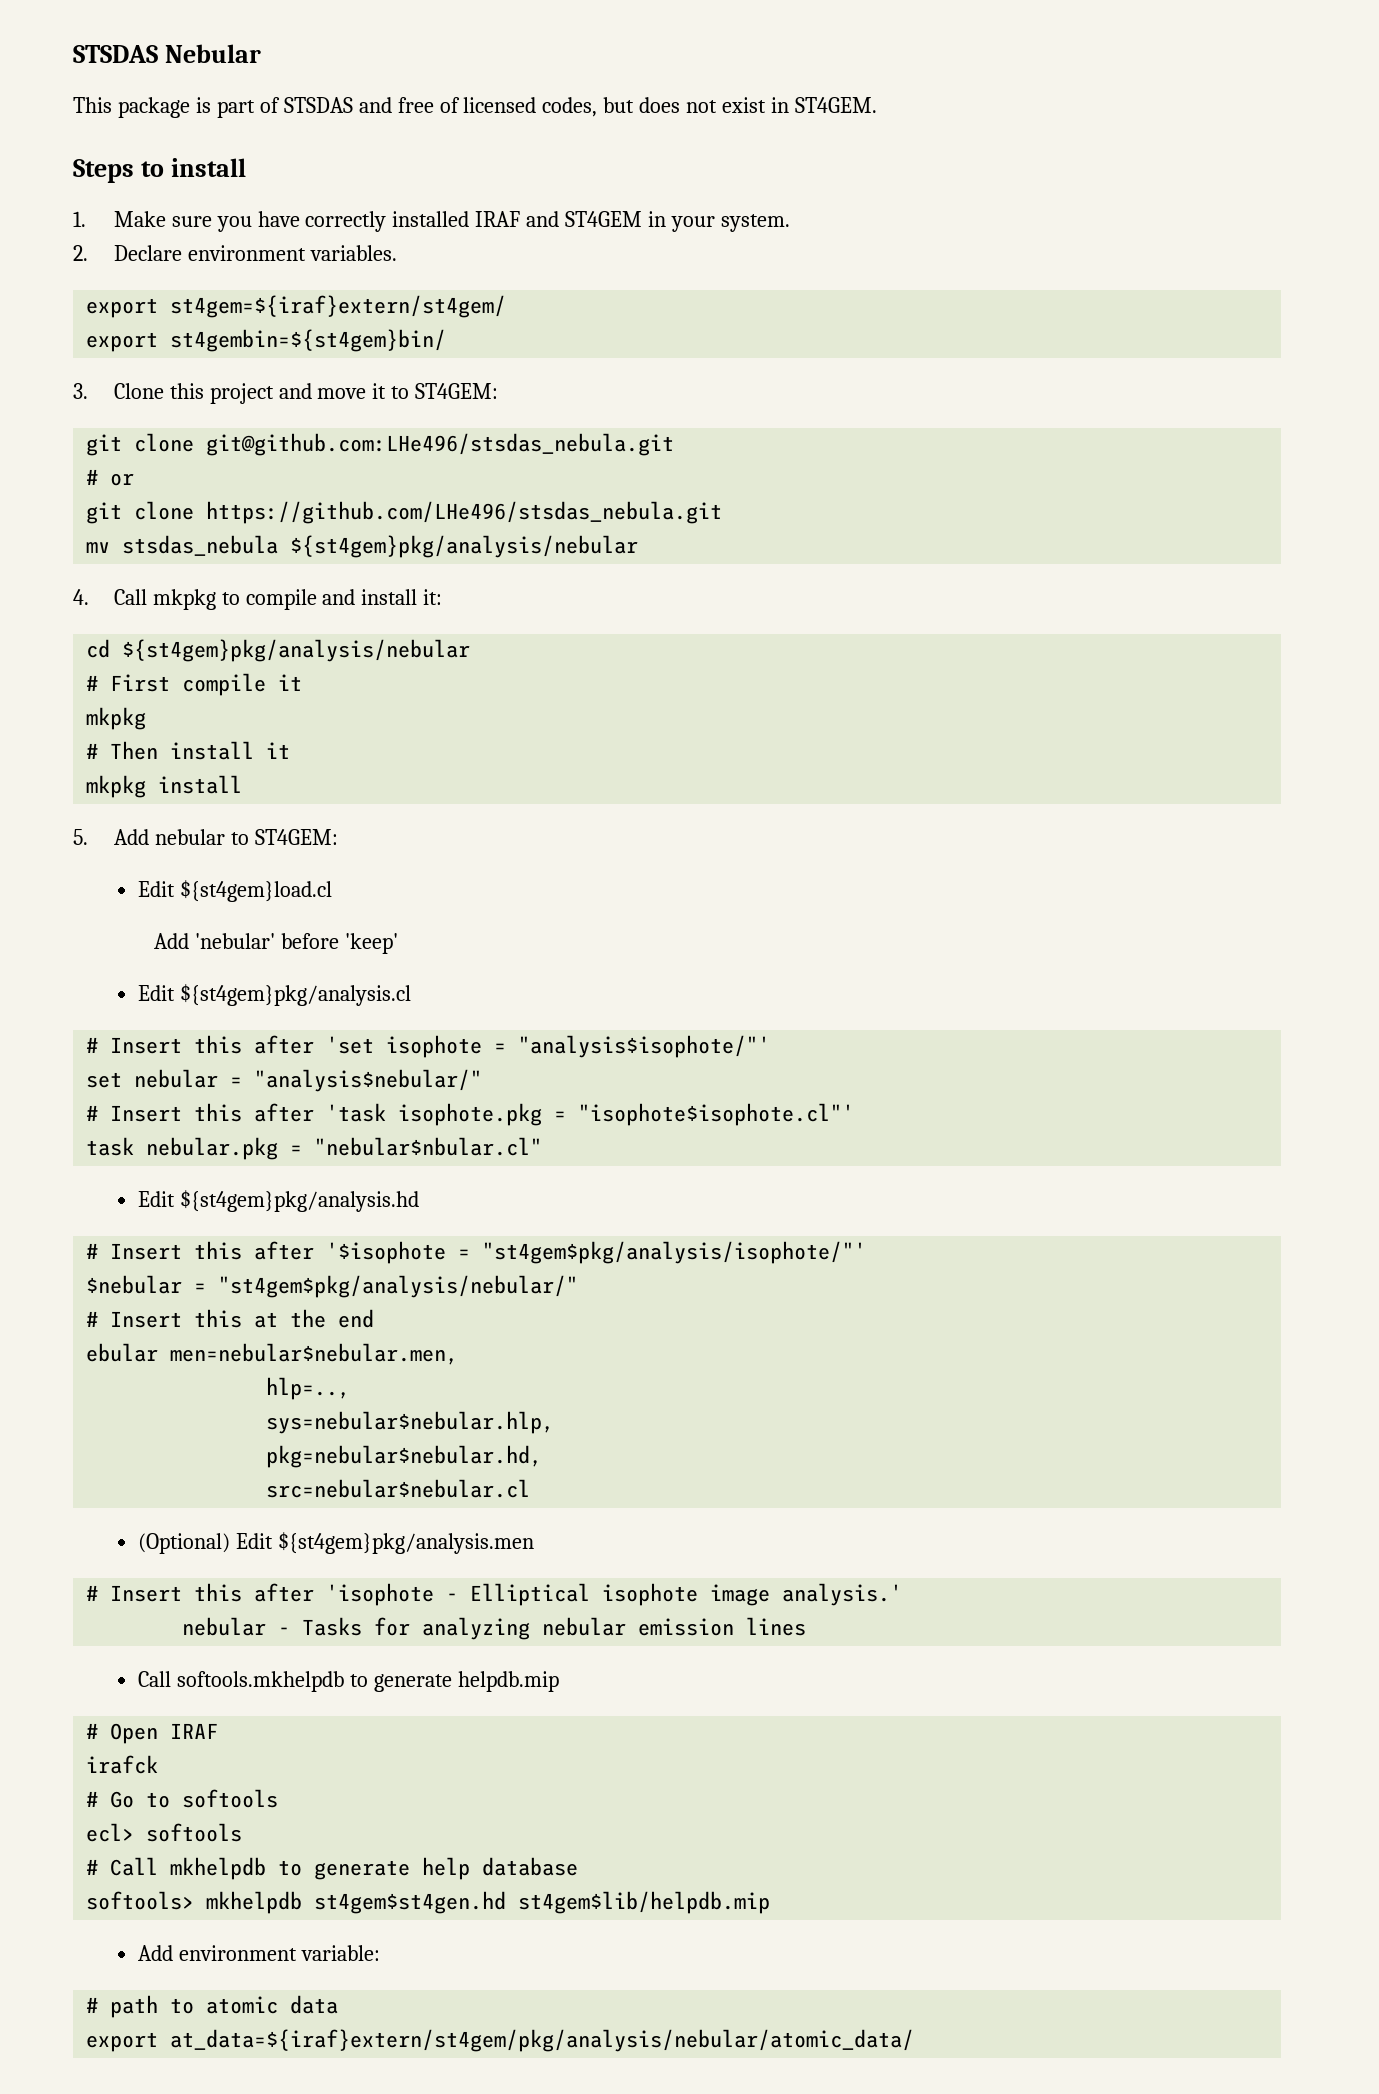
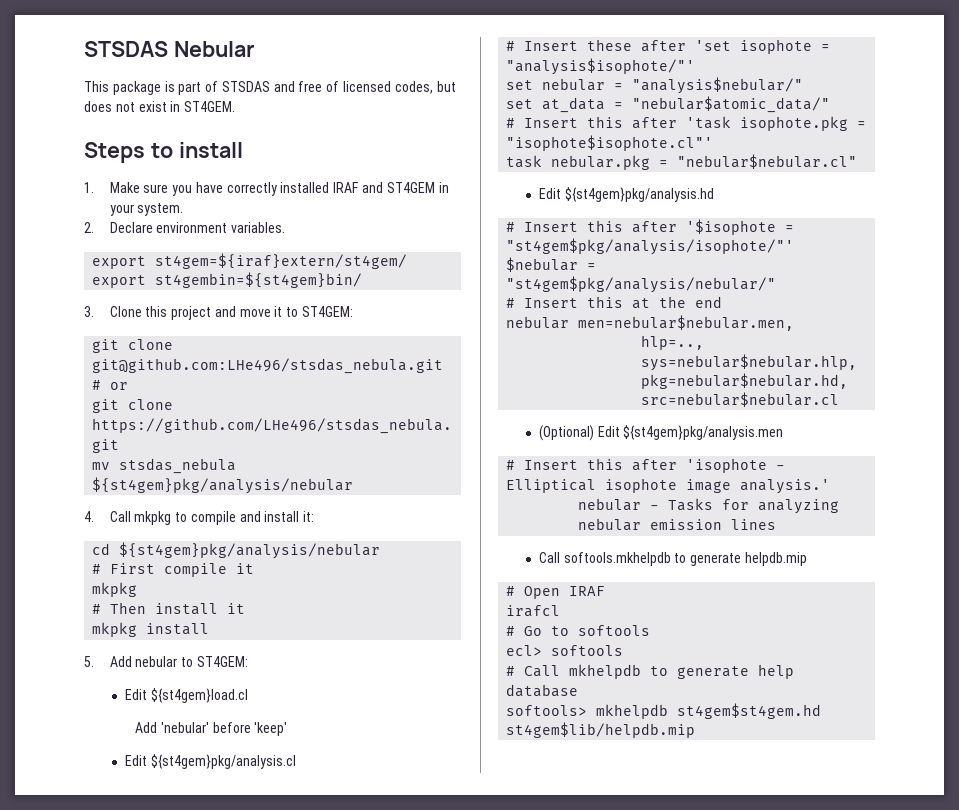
- # Insert this after 'set isophote = "analysis$isophote/"'
+ # Insert these after 'set isophote = "analysis$isophote/"'
+ set at_data = "nebular$atomic_data/"
- task nebular.pkg = "nebular$nbular.cl"
+ task nebular.pkg = "nebular$nebular.cl"
- ebular men=nebular$nebular.men,
+ nebular men=nebular$nebular.men,
- irafck
+ irafcl
- softools> mkhelpdb st4gem$st4gen.hd st4gem$lib/helpdb.mip
+ softools> mkhelpdb st4gem$st4gem.hd st4gem$lib/helpdb.mip
- Add environment variable:
- # path to atomic data
- export at_data=${iraf}extern/st4gem/pkg/analysis/nebular/atomic_data/

